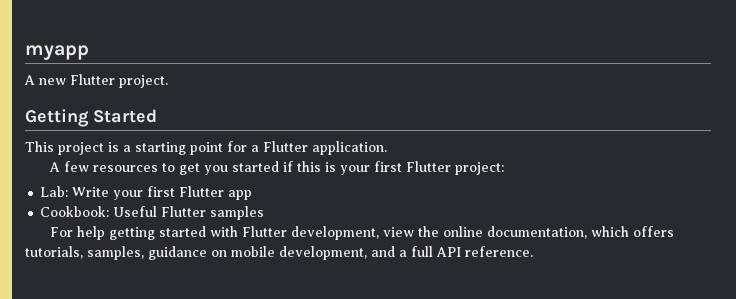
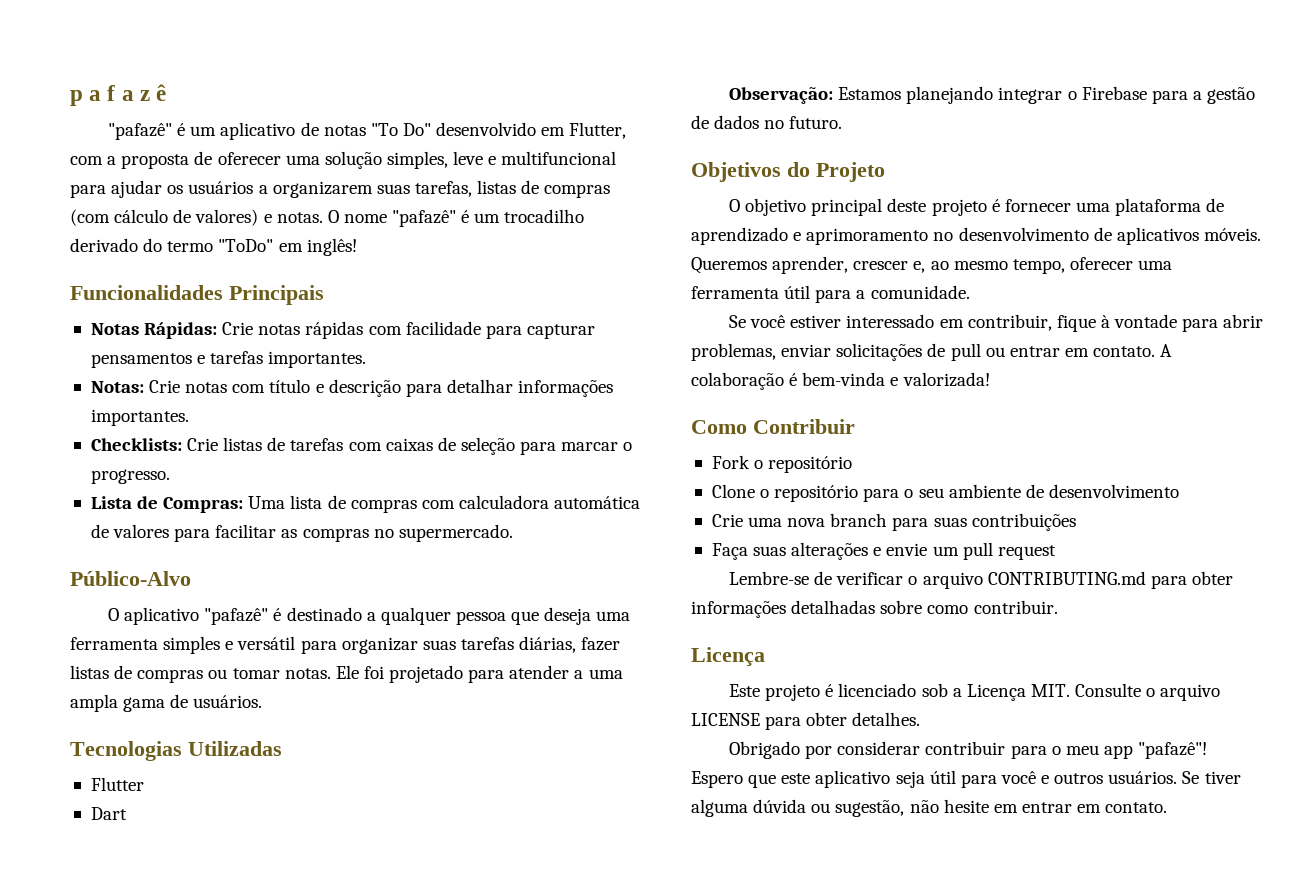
- myapp
- A new Flutter project.
- Getting Started
- This project is a starting point for a Flutter application.
- A few resources to get you started if this is your first Flutter project:
- Lab: Write your first Flutter app
- Cookbook: Useful Flutter samples
- For help getting started with Flutter development, view the online documentation, which offers tutorials, samples, guidance on mobile development, and a full API reference.
+ p a f a z ê
+ "pafazê" é um aplicativo de notas "To Do" desenvolvido em Flutter, com a proposta de oferecer uma solução simples, leve e multifuncional para ajudar os usuários a organizarem suas tarefas, listas de compras (com cálculo de valores) e notas. O nome "pafazê" é um trocadilho derivado do termo "ToDo" em inglês!
+ Funcionalidades Principais
+ Notas Rápidas: Crie notas rápidas com facilidade para capturar pensamentos e tarefas importantes.
+ Notas: Crie notas com título e descrição para detalhar informações importantes.
+ Checklists: Crie listas de tarefas com caixas de seleção para marcar o progresso.
+ Lista de Compras: Uma lista de compras com calculadora automática de valores para facilitar as compras no supermercado.
+ Público-Alvo
+ O aplicativo "pafazê" é destinado a qualquer pessoa que deseja uma ferramenta simples e versátil para organizar suas tarefas diárias, fazer listas de compras ou tomar notas. Ele foi projetado para atender a uma ampla gama de usuários.
+ Tecnologias Utilizadas
+ Flutter
+ Dart
+ Observação: Estamos planejando integrar o Firebase para a gestão de dados no futuro.
+ Objetivos do Projeto
+ O objetivo principal deste projeto é fornecer uma plataforma de aprendizado e aprimoramento no desenvolvimento de aplicativos móveis. Queremos aprender, crescer e, ao mesmo tempo, oferecer uma ferramenta útil para a comunidade.
+ Se você estiver interessado em contribuir, fique à vontade para abrir problemas, enviar solicitações de pull ou entrar em contato. A colaboração é bem-vinda e valorizada!
+ Como Contribuir
+ Fork o repositório
+ Clone o repositório para o seu ambiente de desenvolvimento
+ Crie uma nova branch para suas contribuições
+ Faça suas alterações e envie um pull request
+ Lembre-se de verificar o arquivo CONTRIBUTING.md para obter informações detalhadas sobre como contribuir.
+ Licença
+ Este projeto é licenciado sob a Licença MIT. Consulte o arquivo LICENSE para obter detalhes.
+ Obrigado por considerar contribuir para o meu app "pafazê"! Espero que este aplicativo seja útil para você e outros usuários. Se tiver alguma dúvida ou sugestão, não hesite em entrar em contato.

